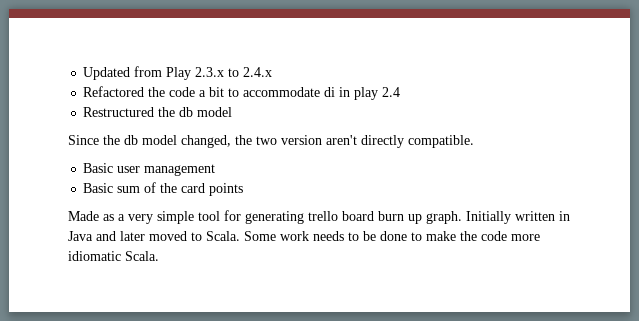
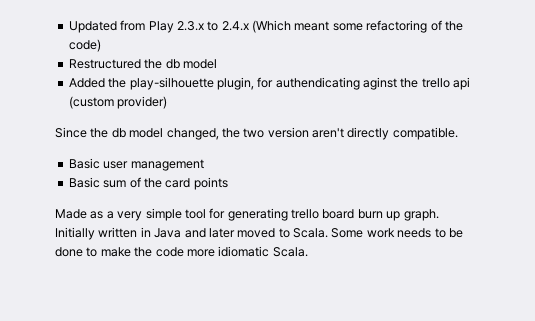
- Updated from Play 2.3.x to 2.4.x
- Refactored the code a bit to accommodate di in play 2.4
+ Updated from Play 2.3.x to 2.4.x (Which meant some refactoring of the code)
  Restructured the db model
+ Added the play-silhouette plugin, for authendicating aginst the trello api (custom provider)

